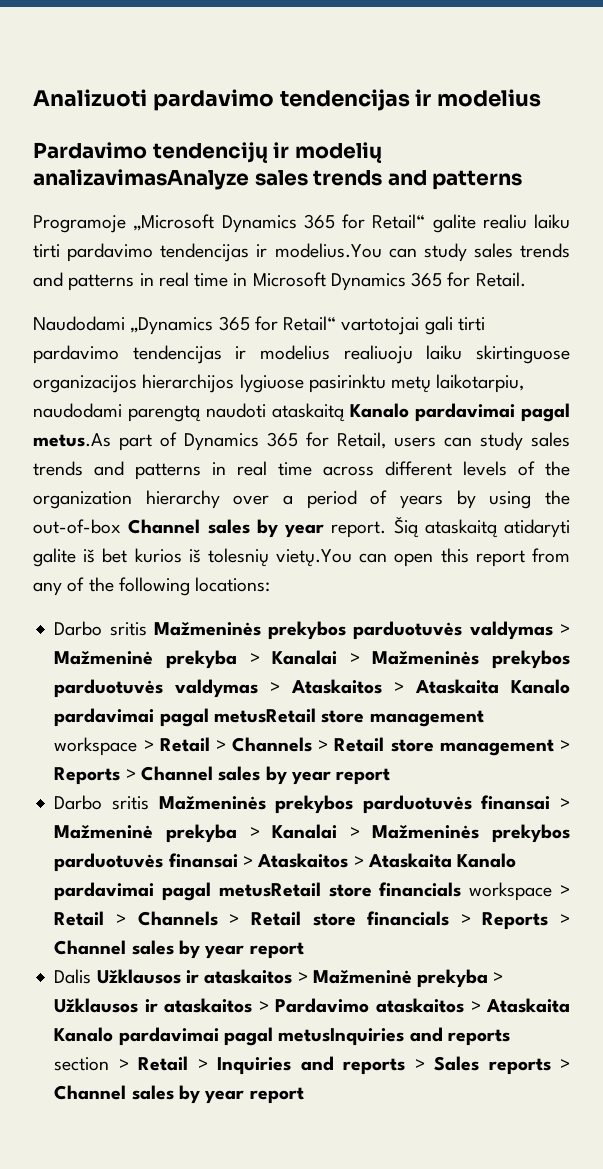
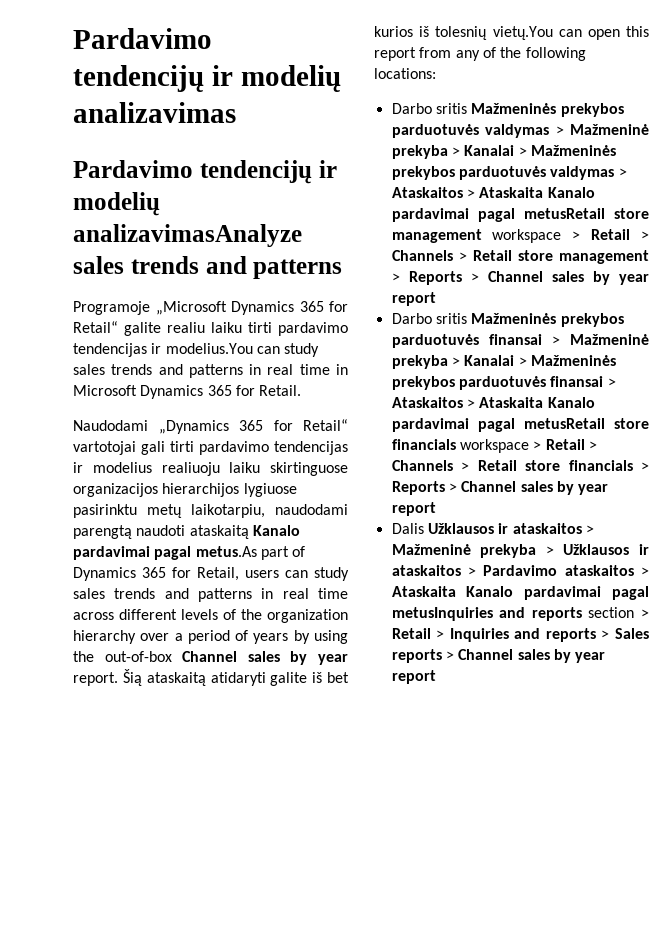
- Analizuoti pardavimo tendencijas ir modelius
+ Pardavimo tendencijų ir modelių analizavimas

